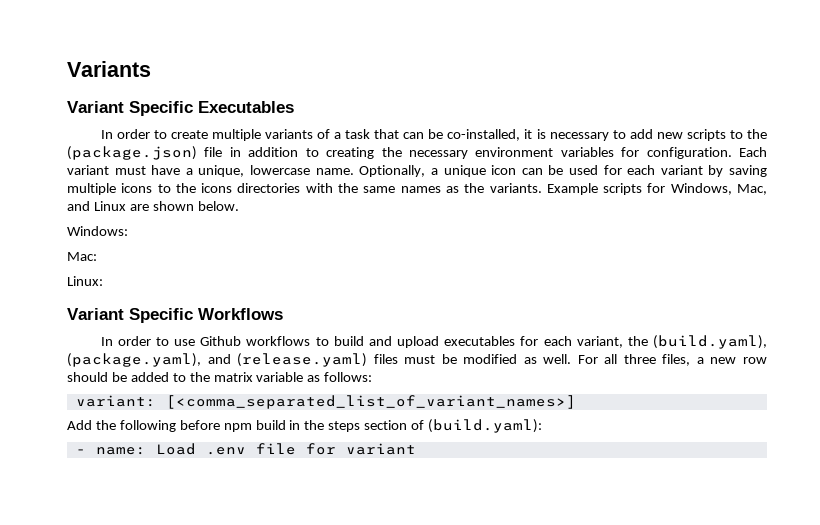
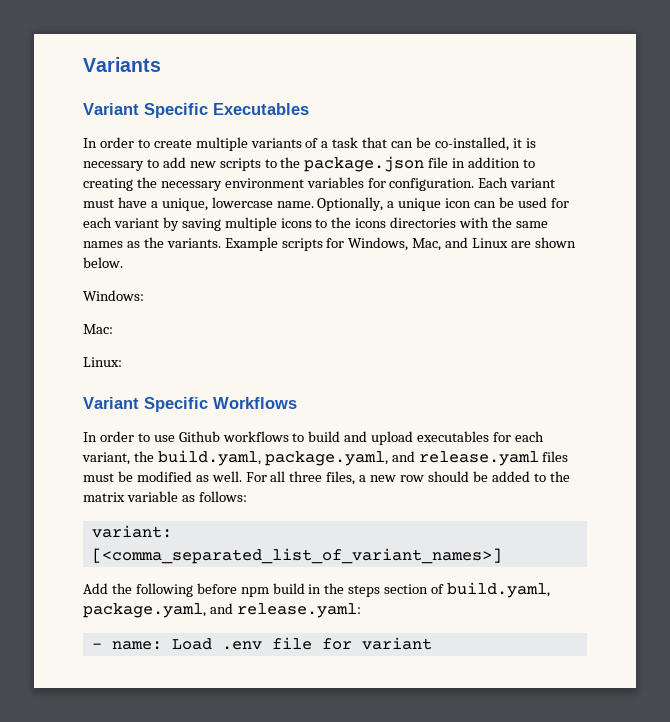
- In order to create multiple variants of a task that can be co-installed, it is necessary to add new scripts to the (package.json) file in addition to creating the necessary environment variables for configuration.
+ In order to create multiple variants of a task that can be co-installed, it is necessary to add new scripts to the package.json file in addition to creating the necessary environment variables for configuration.
- In order to use Github workflows to build and upload executables for each variant, the (build.yaml), (package.yaml), and (release.yaml) files must be modified as well.
+ In order to use Github workflows to build and upload executables for each variant, the build.yaml, package.yaml, and release.yaml files must be modified as well.
- Add the following before npm build in the steps section of (build.yaml):
+ Add the following before npm build in the steps section of build.yaml, package.yaml, and release.yaml:

